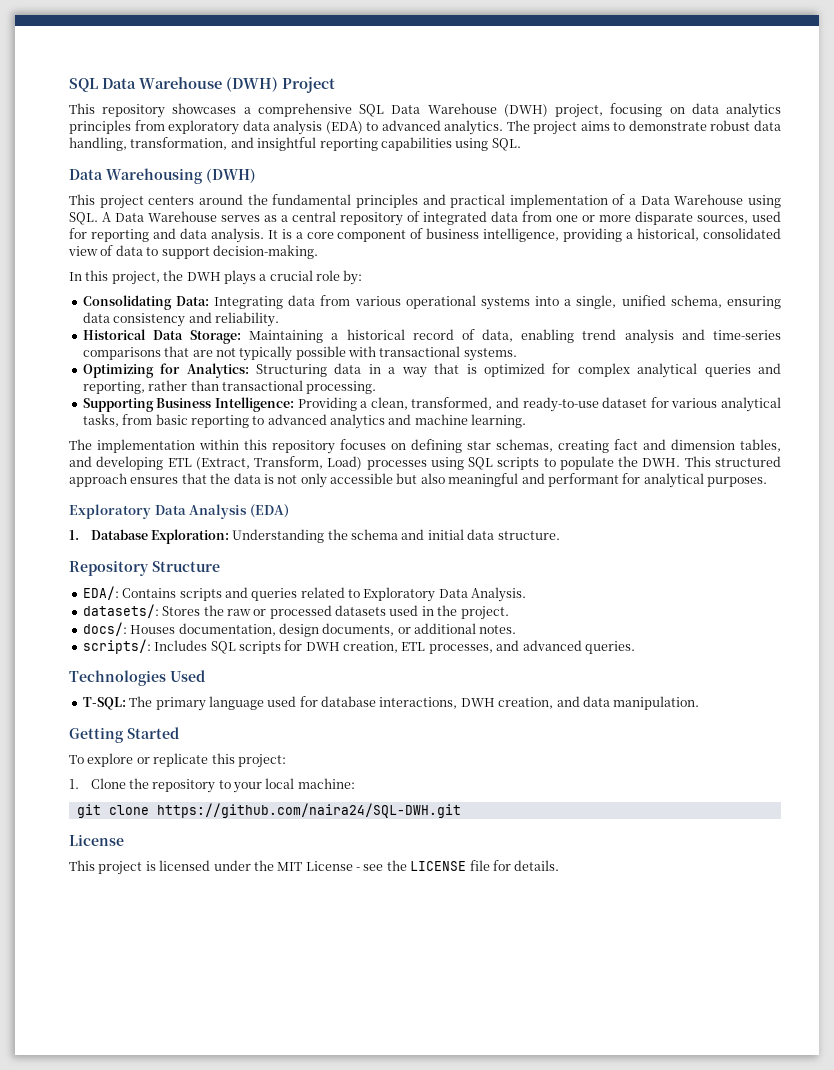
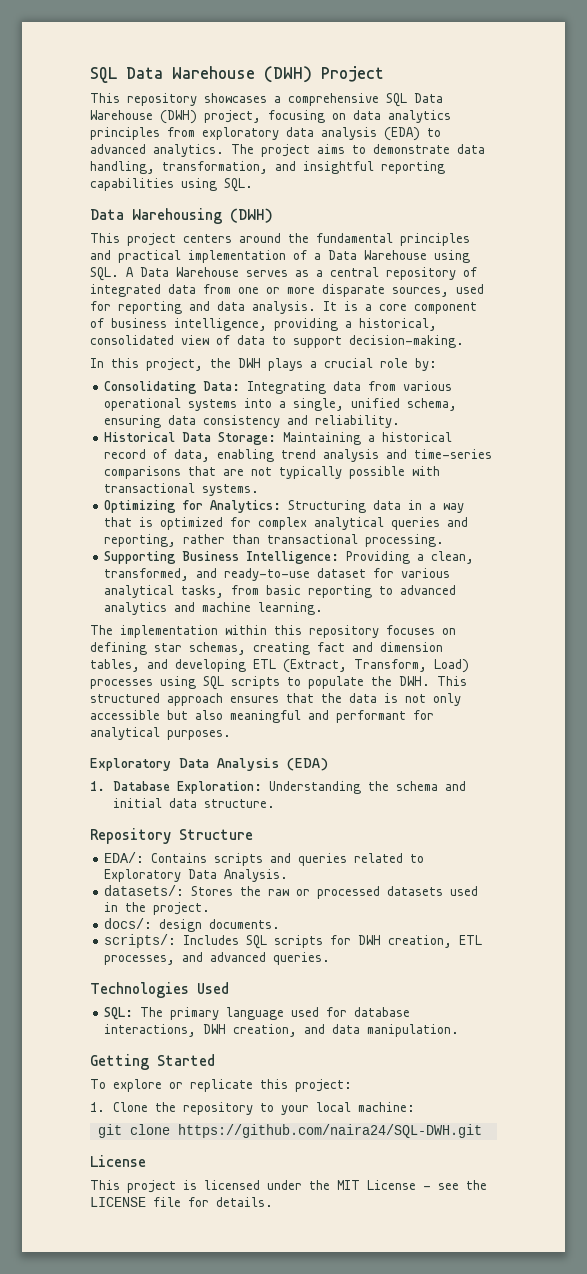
- The project aims to demonstrate robust data handling, transformation, and insightful reporting capabilities using SQL.
+ The project aims to demonstrate data handling, transformation, and insightful reporting capabilities using SQL.
- docs/: Houses documentation, design documents, or additional notes.
+ docs/: design documents.
- T-SQL: The primary language used for database interactions, DWH creation, and data manipulation.
+ SQL: The primary language used for database interactions, DWH creation, and data manipulation.

